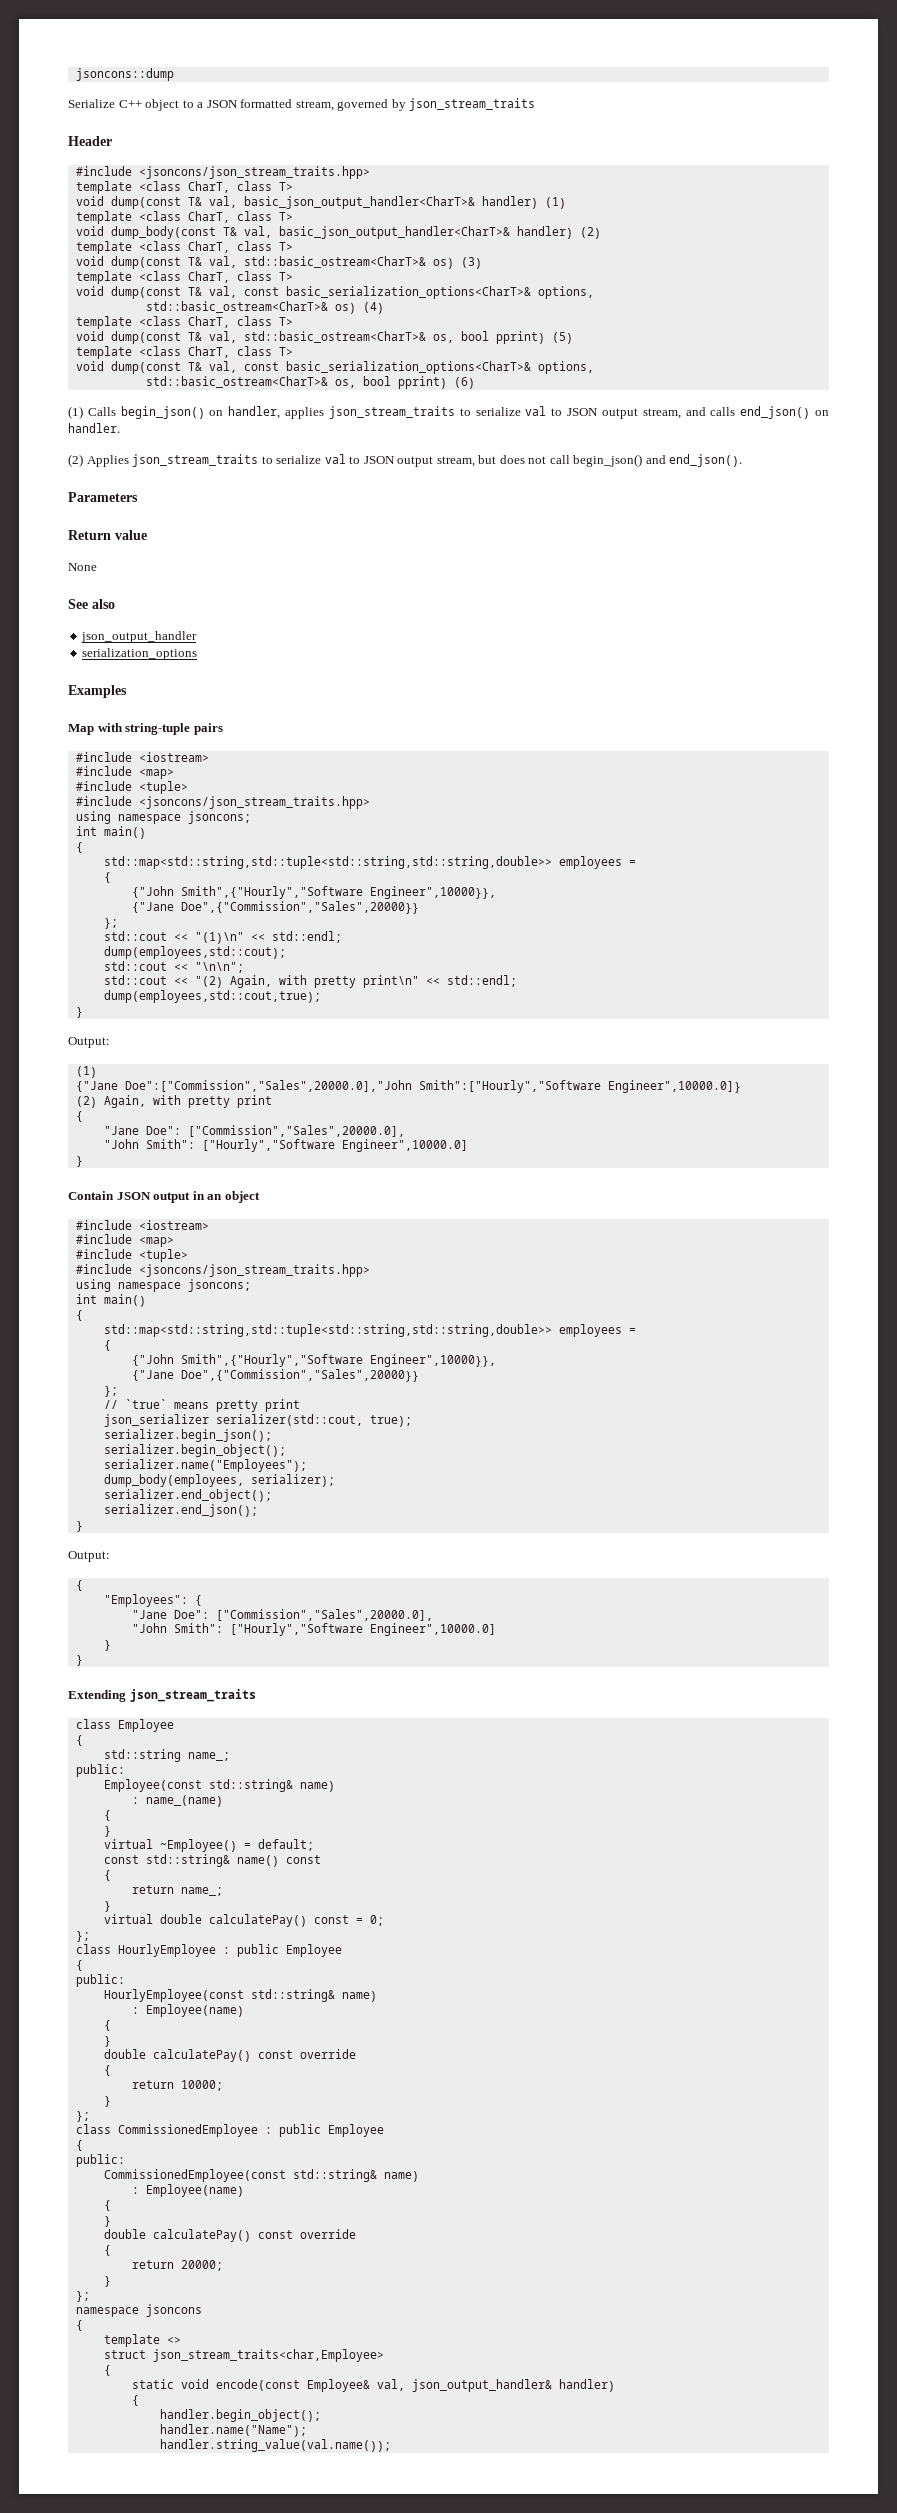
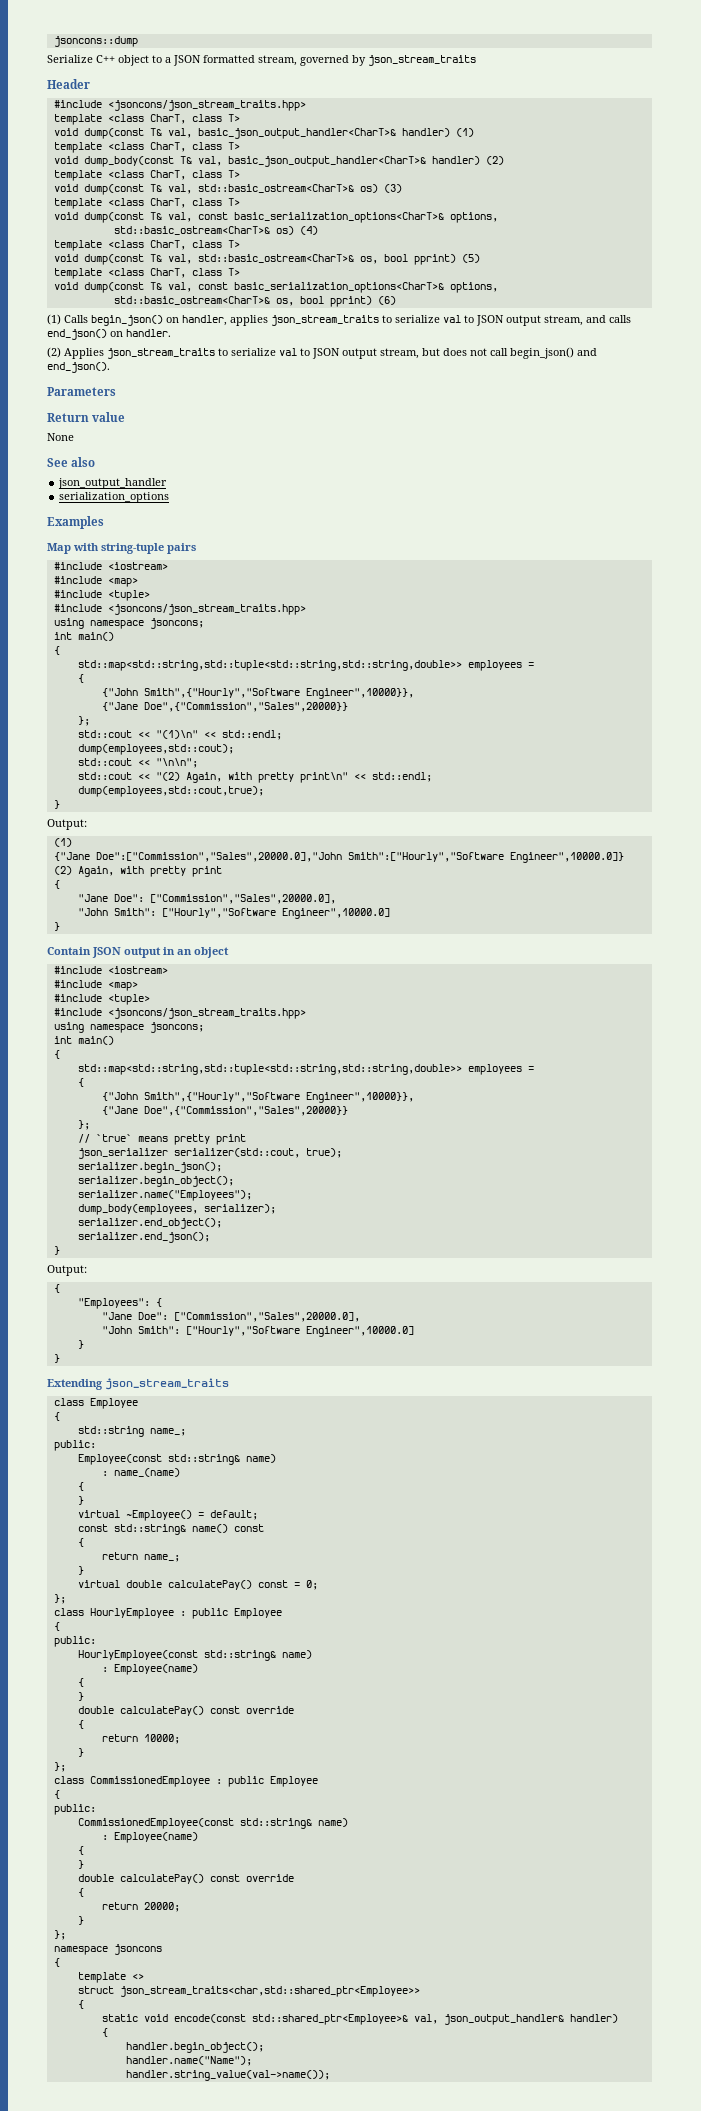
- struct json_stream_traits<char,Employee>
+ struct json_stream_traits<char,std::shared_ptr<Employee>>
- static void encode(const Employee& val, json_output_handler& handler)
+ static void encode(const std::shared_ptr<Employee>& val, json_output_handler& handler)
- handler.string_value(val.name());
+ handler.string_value(val->name());

